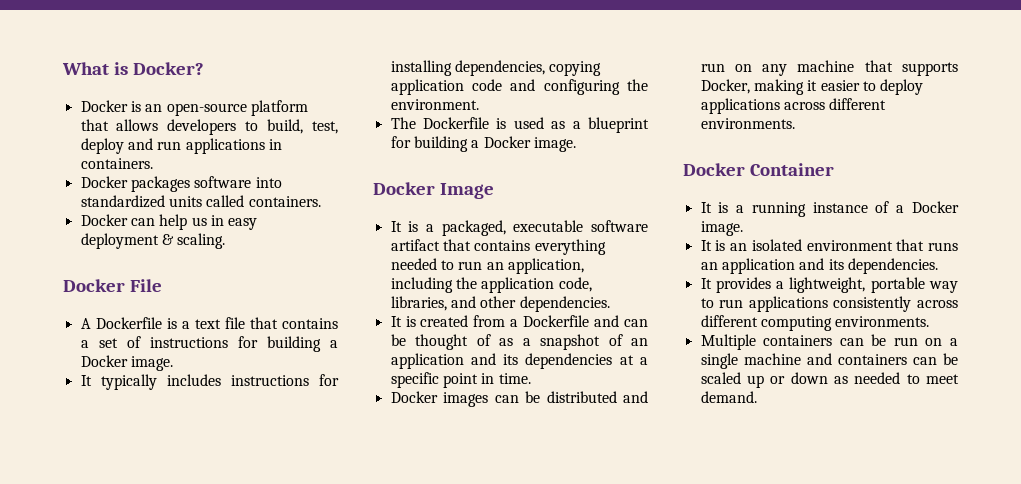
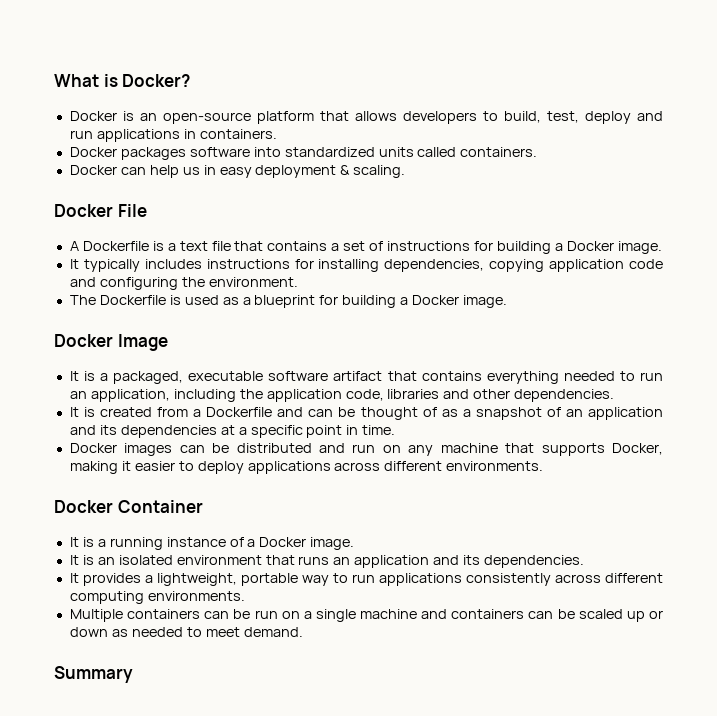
- It is a packaged, executable software artifact that contains everything needed to run an application, including the application code, libraries, and other dependencies.
+ It is a packaged, executable software artifact that contains everything needed to run an application, including the application code, libraries and other dependencies.
+ Summary

